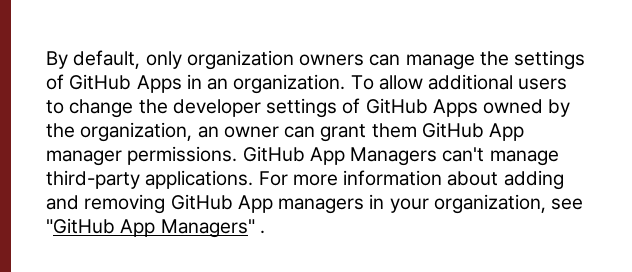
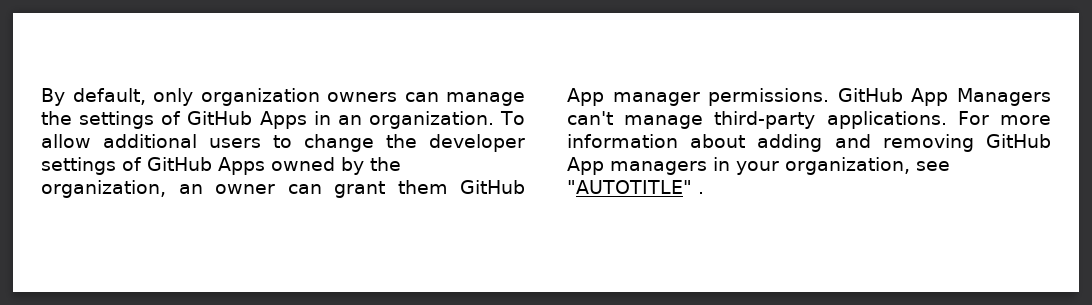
- For more information about adding and removing GitHub App managers in your organization, see "GitHub App Managers" .
+ For more information about adding and removing GitHub App managers in your organization, see "AUTOTITLE" .

